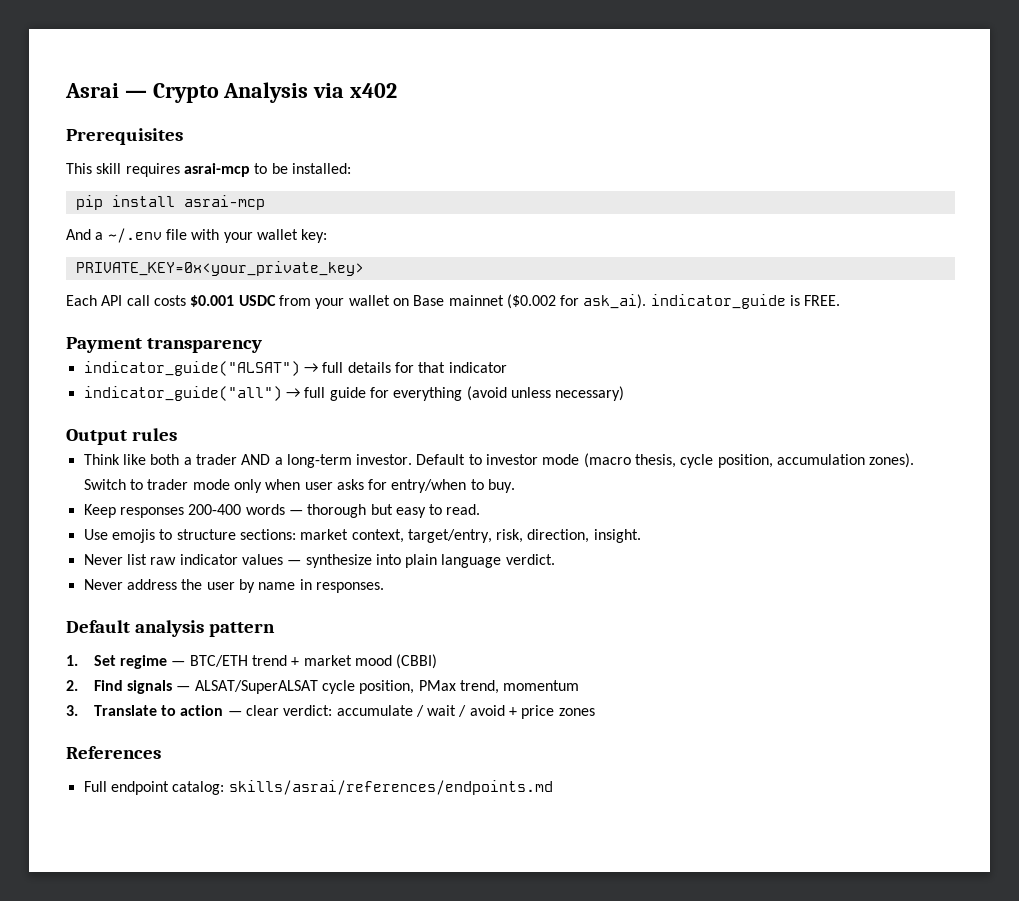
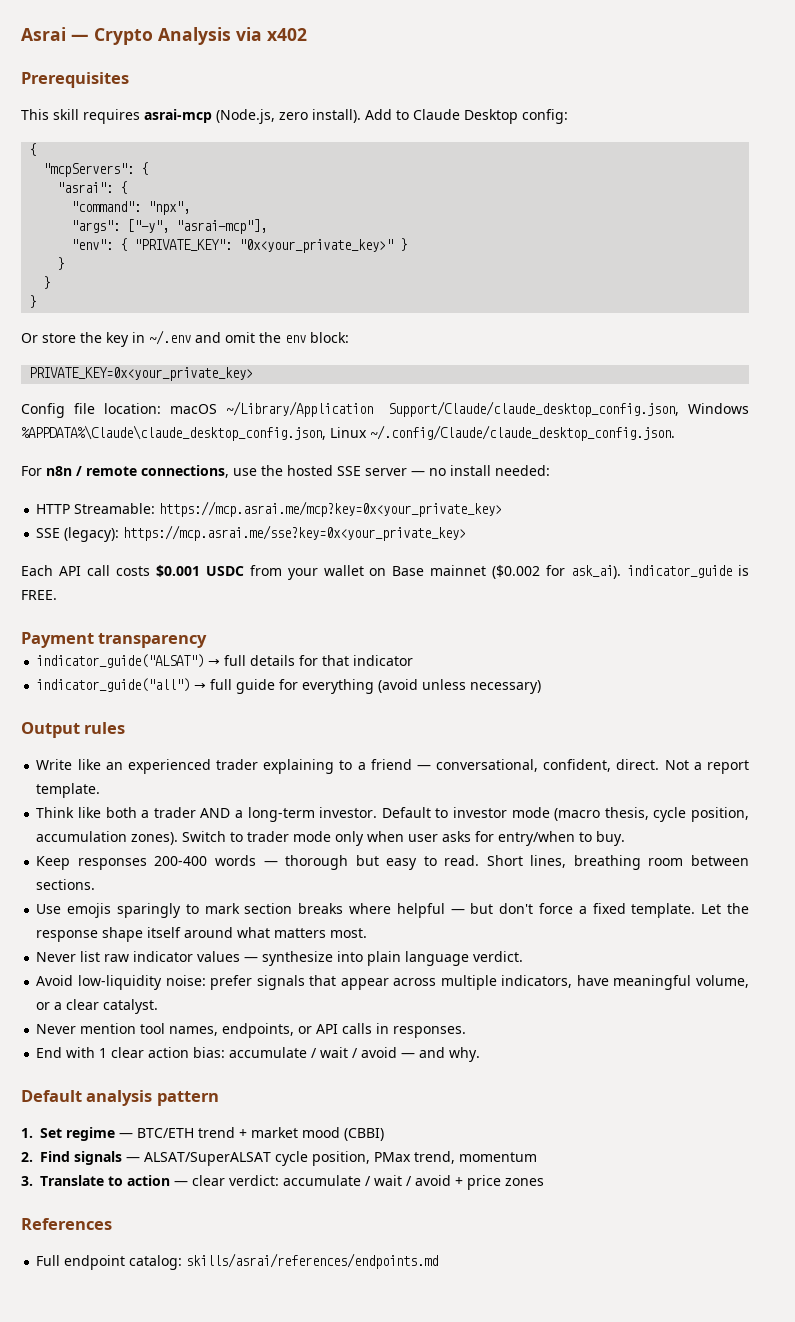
- This skill requires asrai-mcp to be installed:
- pip install asrai-mcp
- And a ~/.env file with your wallet key:
+ This skill requires asrai-mcp (Node.js, zero install). Add to Claude Desktop config:
+ {
+ "mcpServers": {
+ "asrai": {
+ "command": "npx",
+ "args": ["-y", "asrai-mcp"],
+ "env": { "PRIVATE_KEY": "0x<your_private_key>" }
+ }
+ }
+ }
+ Or store the key in ~/.env and omit the env block:
  PRIVATE_KEY=0x<your_private_key>
+ Config file location: macOS ~/Library/Application Support/Claude/claude_desktop_config.json, Windows %APPDATA%\Claude\claude_desktop_config.json, Linux ~/.config/Claude/claude_desktop_config.json.
+ For n8n / remote connections, use the hosted SSE server — no install needed:
+ HTTP Streamable: https://mcp.asrai.me/mcp?key=0x<your_private_key>
+ SSE (legacy): https://mcp.asrai.me/sse?key=0x<your_private_key>
+ Write like an experienced trader explaining to a friend — conversational, confident, direct. Not a report template.
- Keep responses 200-400 words — thorough but easy to read.
- Use emojis to structure sections: market context, target/entry, risk, direction, insight.
+ Keep responses 200-400 words — thorough but easy to read. Short lines, breathing room between sections.
+ Use emojis sparingly to mark section breaks where helpful — but don't force a fixed template. Let the response shape itself around what matters most.
- Never address the user by name in responses.
+ Avoid low-liquidity noise: prefer signals that appear across multiple indicators, have meaningful volume, or a clear catalyst.
+ Never mention tool names, endpoints, or API calls in responses.
+ End with 1 clear action bias: accumulate / wait / avoid — and why.

